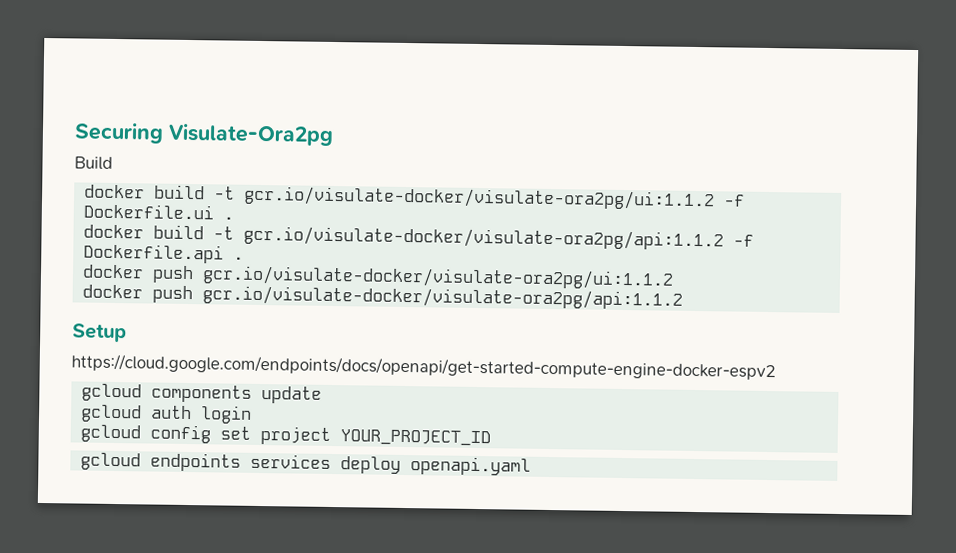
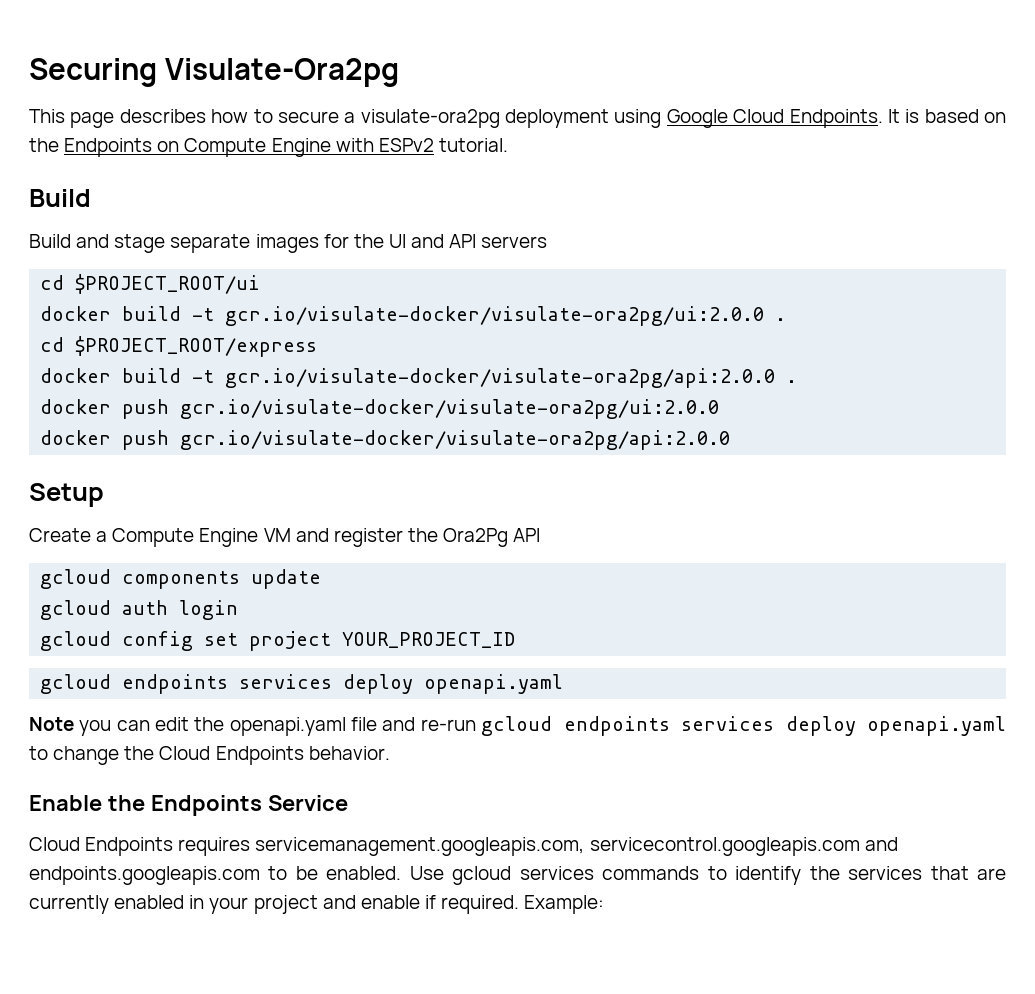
+ This page describes how to secure a visulate-ora2pg deployment using Google Cloud Endpoints. It is based on the Endpoints on Compute Engine with ESPv2 tutorial.
  Build
- docker build -t gcr.io/visulate-docker/visulate-ora2pg/ui:1.1.2 -f Dockerfile.ui .
- docker build -t gcr.io/visulate-docker/visulate-ora2pg/api:1.1.2 -f Dockerfile.api .
+ Build and stage separate images for the UI and API servers
+ cd $PROJECT_ROOT/ui
+ docker build -t gcr.io/visulate-docker/visulate-ora2pg/ui:2.0.0 .
+ cd $PROJECT_ROOT/express
+ docker build -t gcr.io/visulate-docker/visulate-ora2pg/api:2.0.0 .
- docker push gcr.io/visulate-docker/visulate-ora2pg/ui:1.1.2
- docker push gcr.io/visulate-docker/visulate-ora2pg/api:1.1.2
+ docker push gcr.io/visulate-docker/visulate-ora2pg/ui:2.0.0
+ docker push gcr.io/visulate-docker/visulate-ora2pg/api:2.0.0
- https://cloud.google.com/endpoints/docs/openapi/get-started-compute-engine-docker-espv2
+ Create a Compute Engine VM and register the Ora2Pg API
+ Note you can edit the openapi.yaml file and re-run gcloud endpoints services deploy openapi.yaml to change the Cloud Endpoints behavior.
+ Enable the Endpoints Service
+ Cloud Endpoints requires servicemanagement.googleapis.com, servicecontrol.googleapis.com and endpoints.googleapis.com to be enabled. Use gcloud services commands to identify the services that are currently enabled in your project and enable if required. Example:

